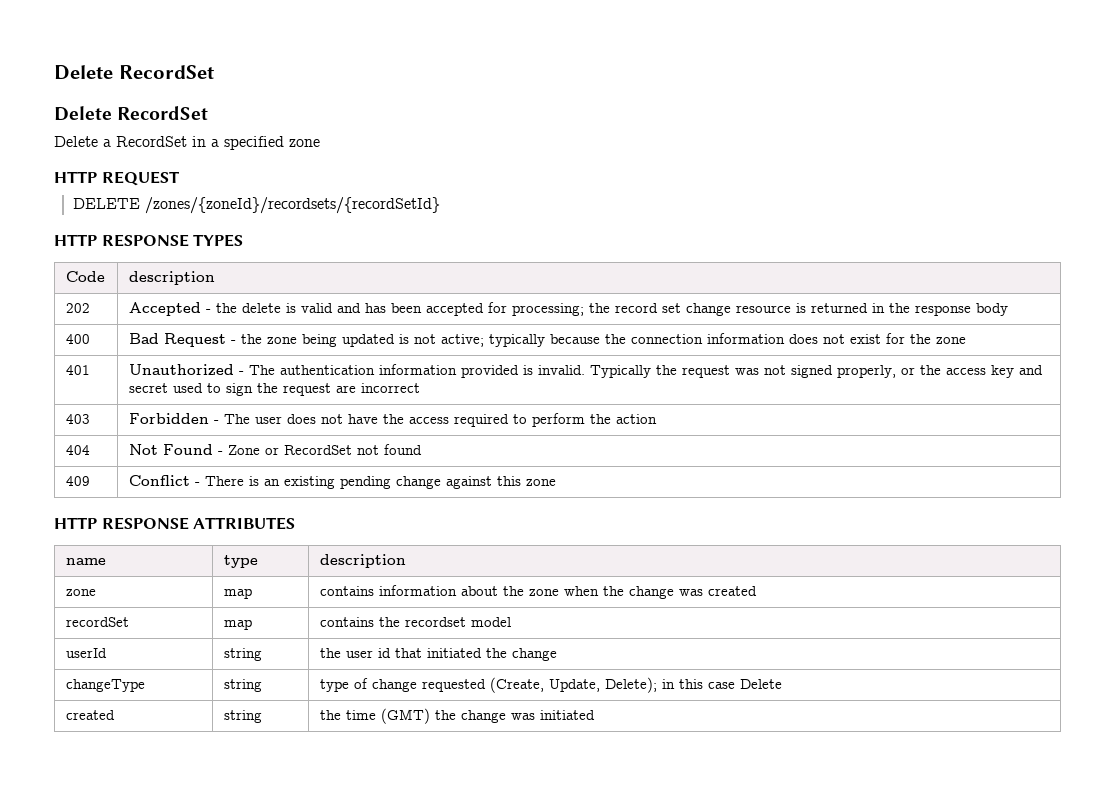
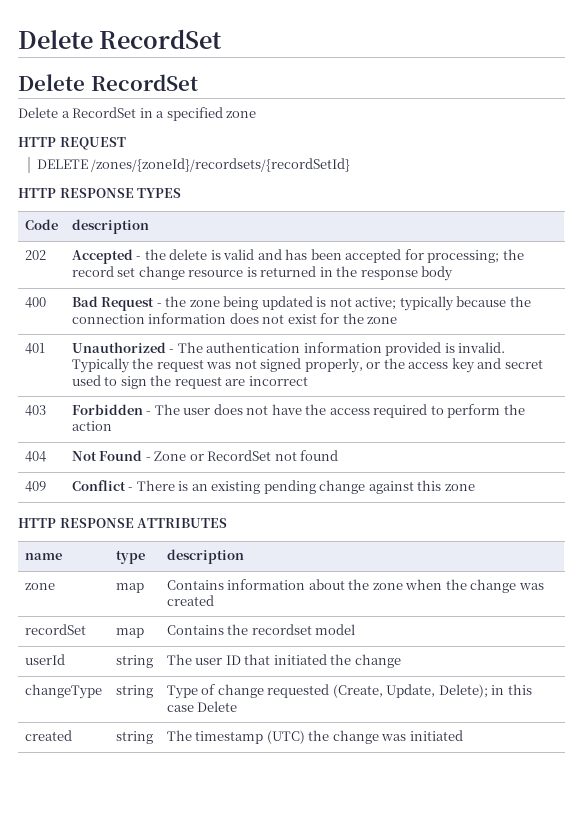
- zone | map | contains information about the zone when the change was created
+ zone | map | Contains information about the zone when the change was created
- recordSet | map | contains the recordset model
+ recordSet | map | Contains the recordset model
- userId | string | the user id that initiated the change
+ userId | string | The user ID that initiated the change
- changeType | string | type of change requested (Create, Update, Delete); in this case Delete
+ changeType | string | Type of change requested (Create, Update, Delete); in this case Delete
- created | string | the time (GMT) the change was initiated
+ created | string | The timestamp (UTC) the change was initiated

